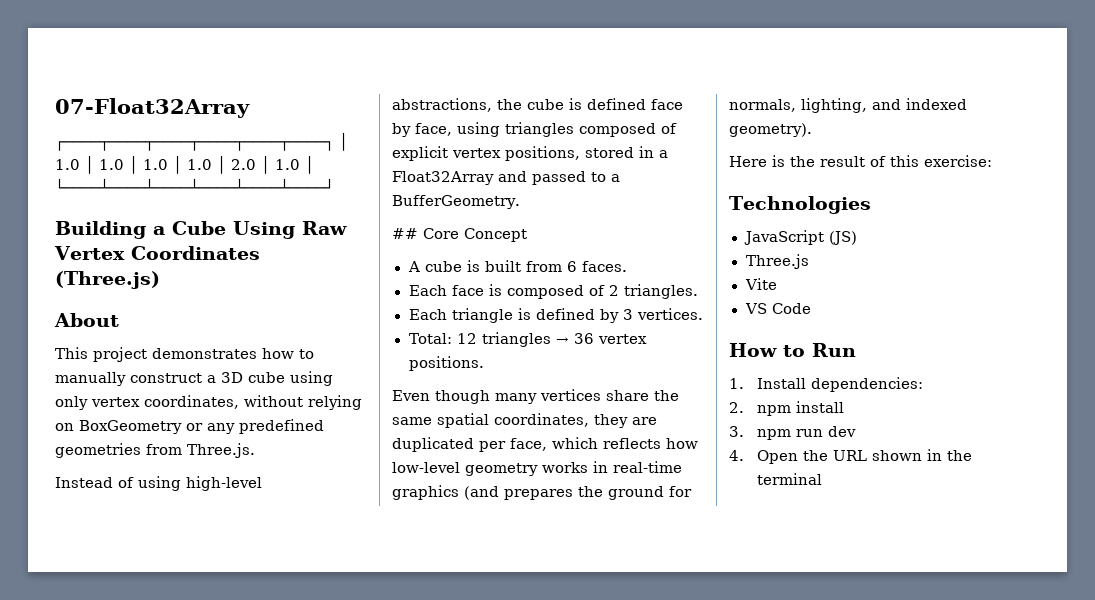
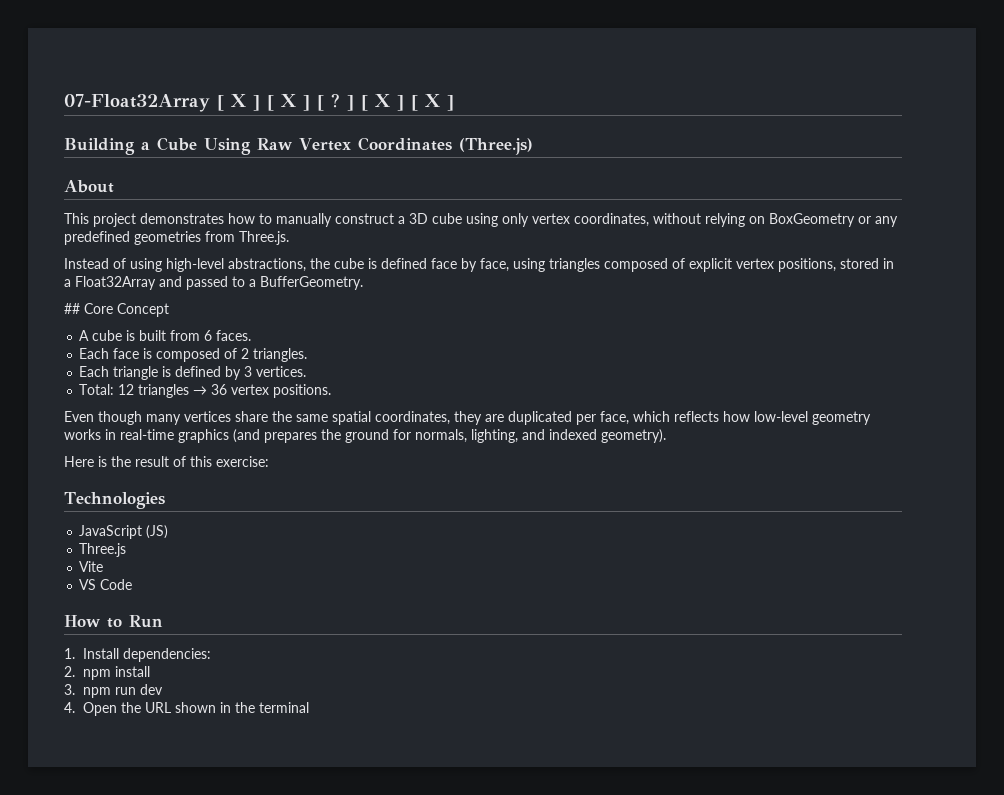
- 07-Float32Array
- ┌────┬────┬────┬────┬────┬────┐ │ 1.0 │ 1.0 │ 1.0 │ 1.0 │ 2.0 │ 1.0 │ └────┴────┴────┴────┴────┴────┘
+ 07-Float32Array [ X ] [ X ] [ ? ] [ X ] [ X ]

